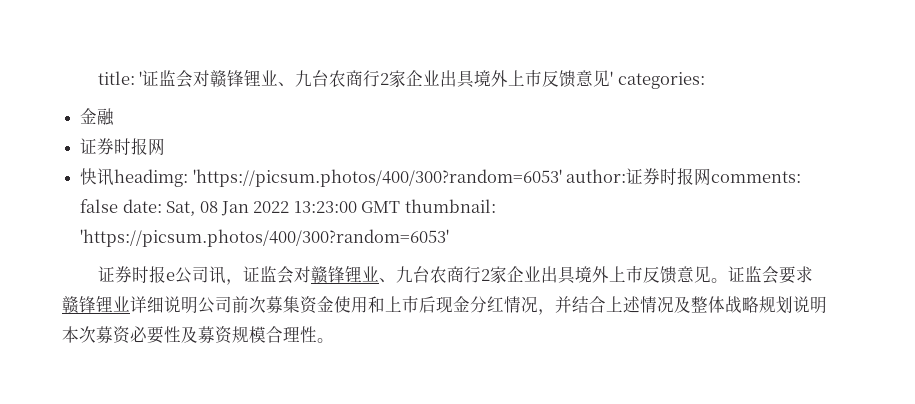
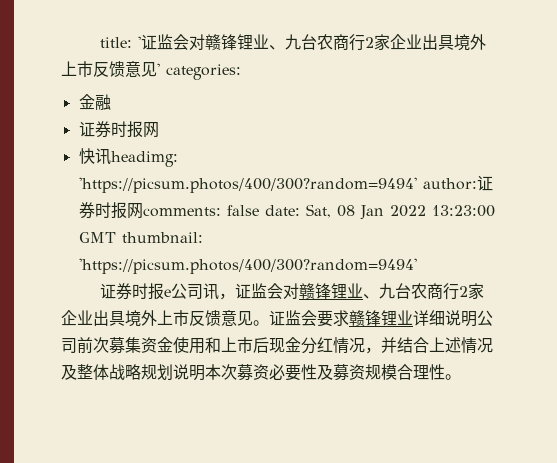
- 快讯headimg: 'https://picsum.photos/400/300?random=6053' author:证券时报网comments: false date: Sat, 08 Jan 2022 13:23:00 GMT thumbnail: 'https://picsum.photos/400/300?random=6053'
+ 快讯headimg: 'https://picsum.photos/400/300?random=9494' author:证券时报网comments: false date: Sat, 08 Jan 2022 13:23:00 GMT thumbnail: 'https://picsum.photos/400/300?random=9494'

